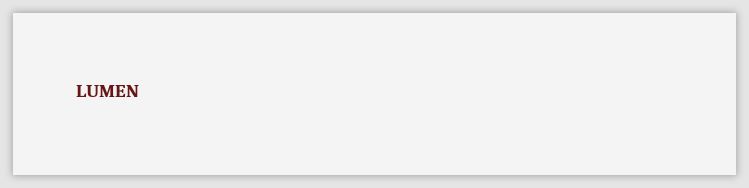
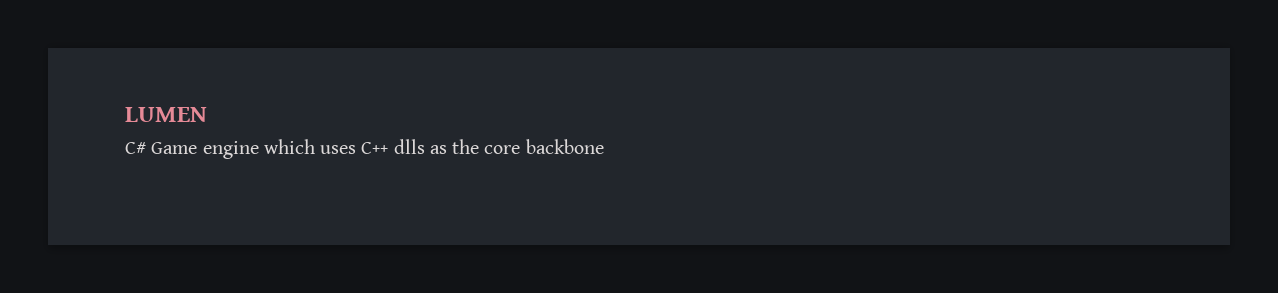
+ C# Game engine which uses C++ dlls as the core backbone

